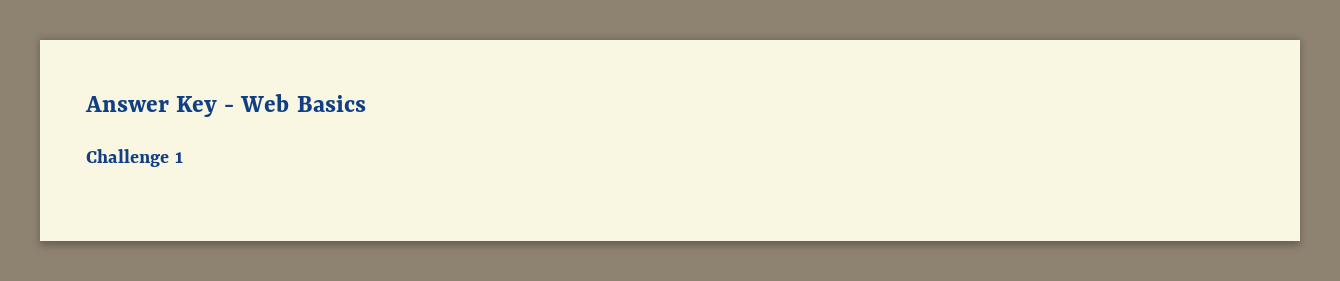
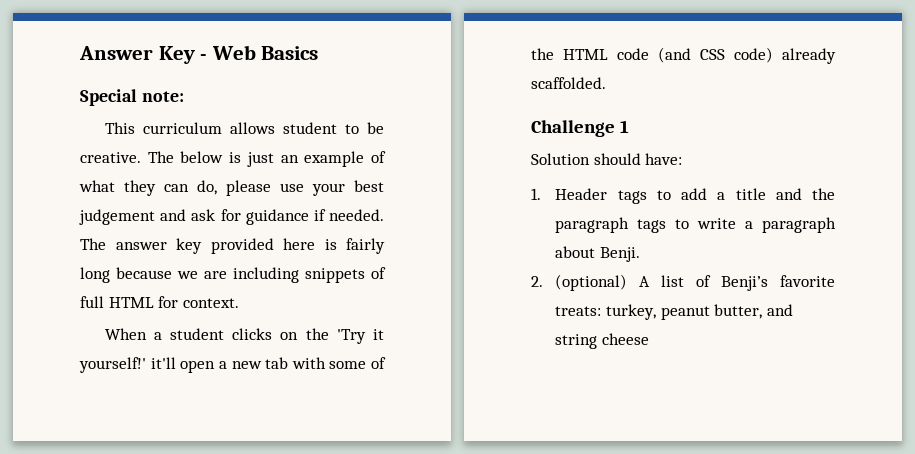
+ Special note:
+ This curriculum allows student to be creative. The below is just an example of what they can do, please use your best judgement and ask for guidance if needed. The answer key provided here is fairly long because we are including snippets of full HTML for context.
+ When a student clicks on the 'Try it yourself!' it'll open a new tab with some of the HTML code (and CSS code) already scaffolded.
  Challenge 1
+ Solution should have:
+ 1. Header tags to add a title and the paragraph tags to write a paragraph about Benji.
+ 2. (optional) A list of Benji’s favorite treats: turkey, peanut butter, and string cheese

